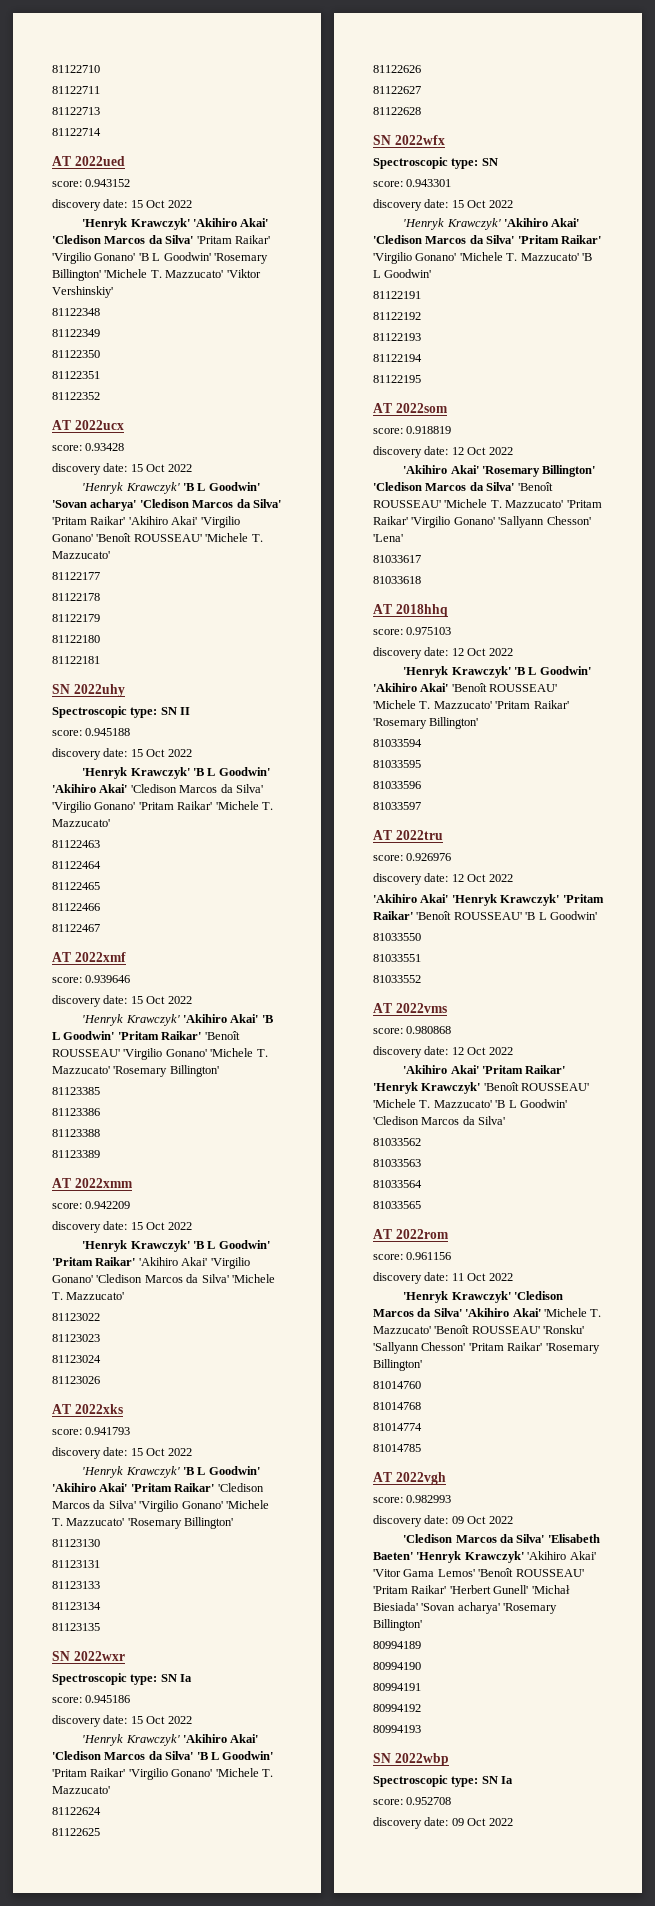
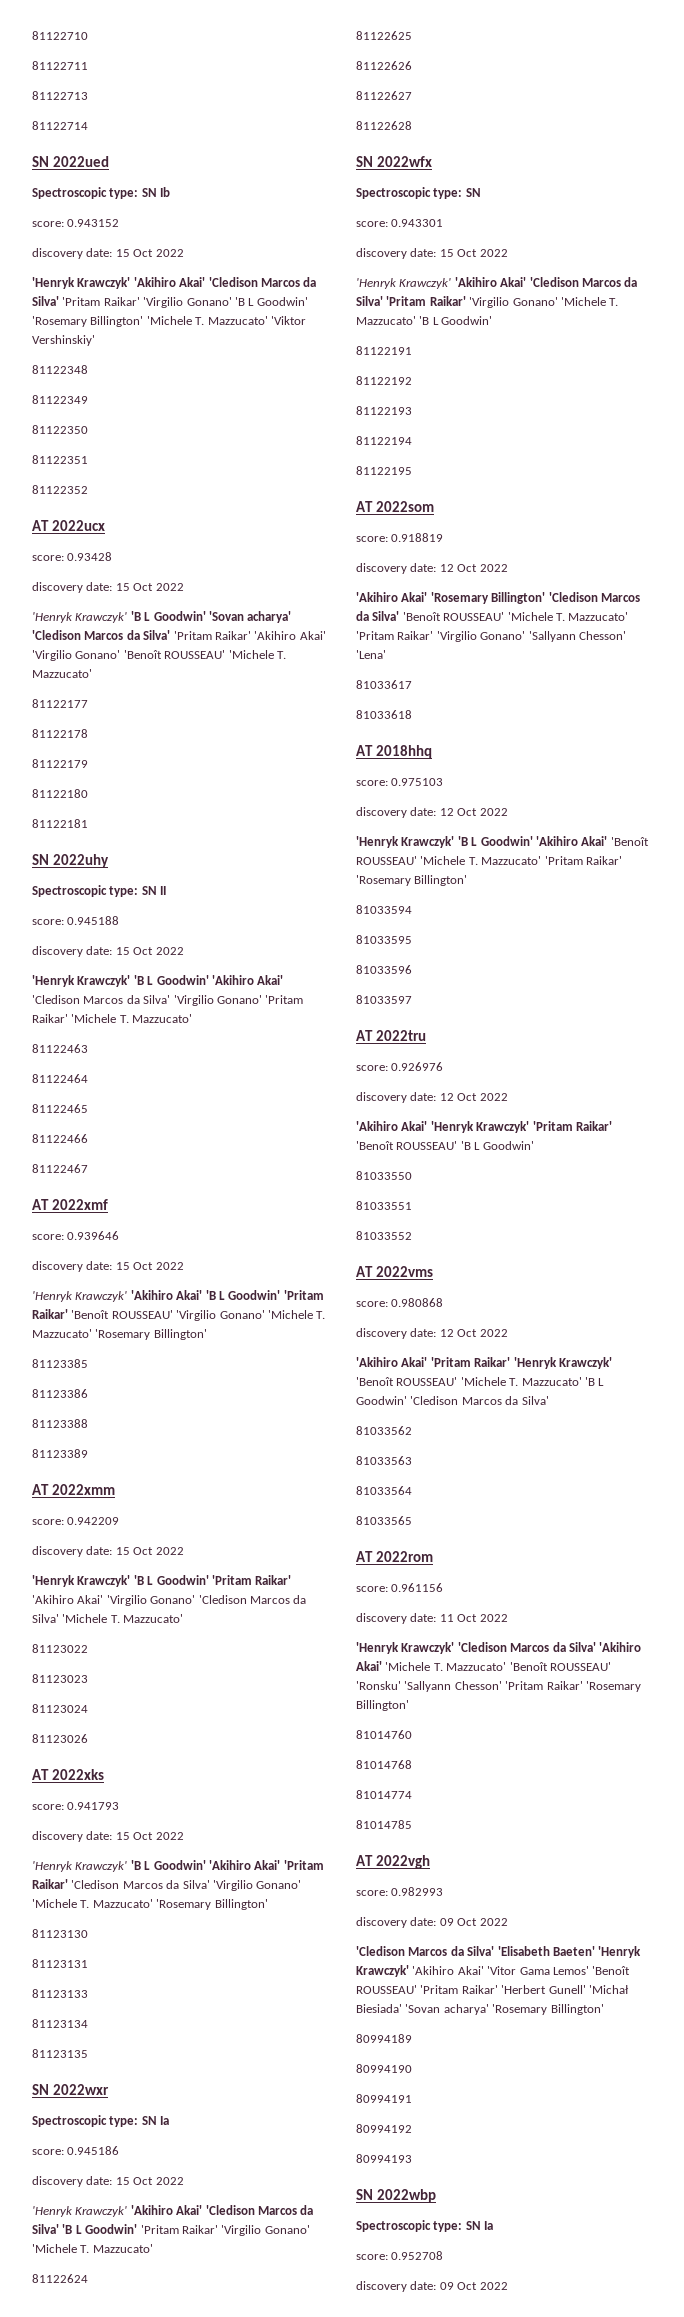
- AT 2022ued
+ SN 2022ued
+ Spectroscopic type: SN Ib

